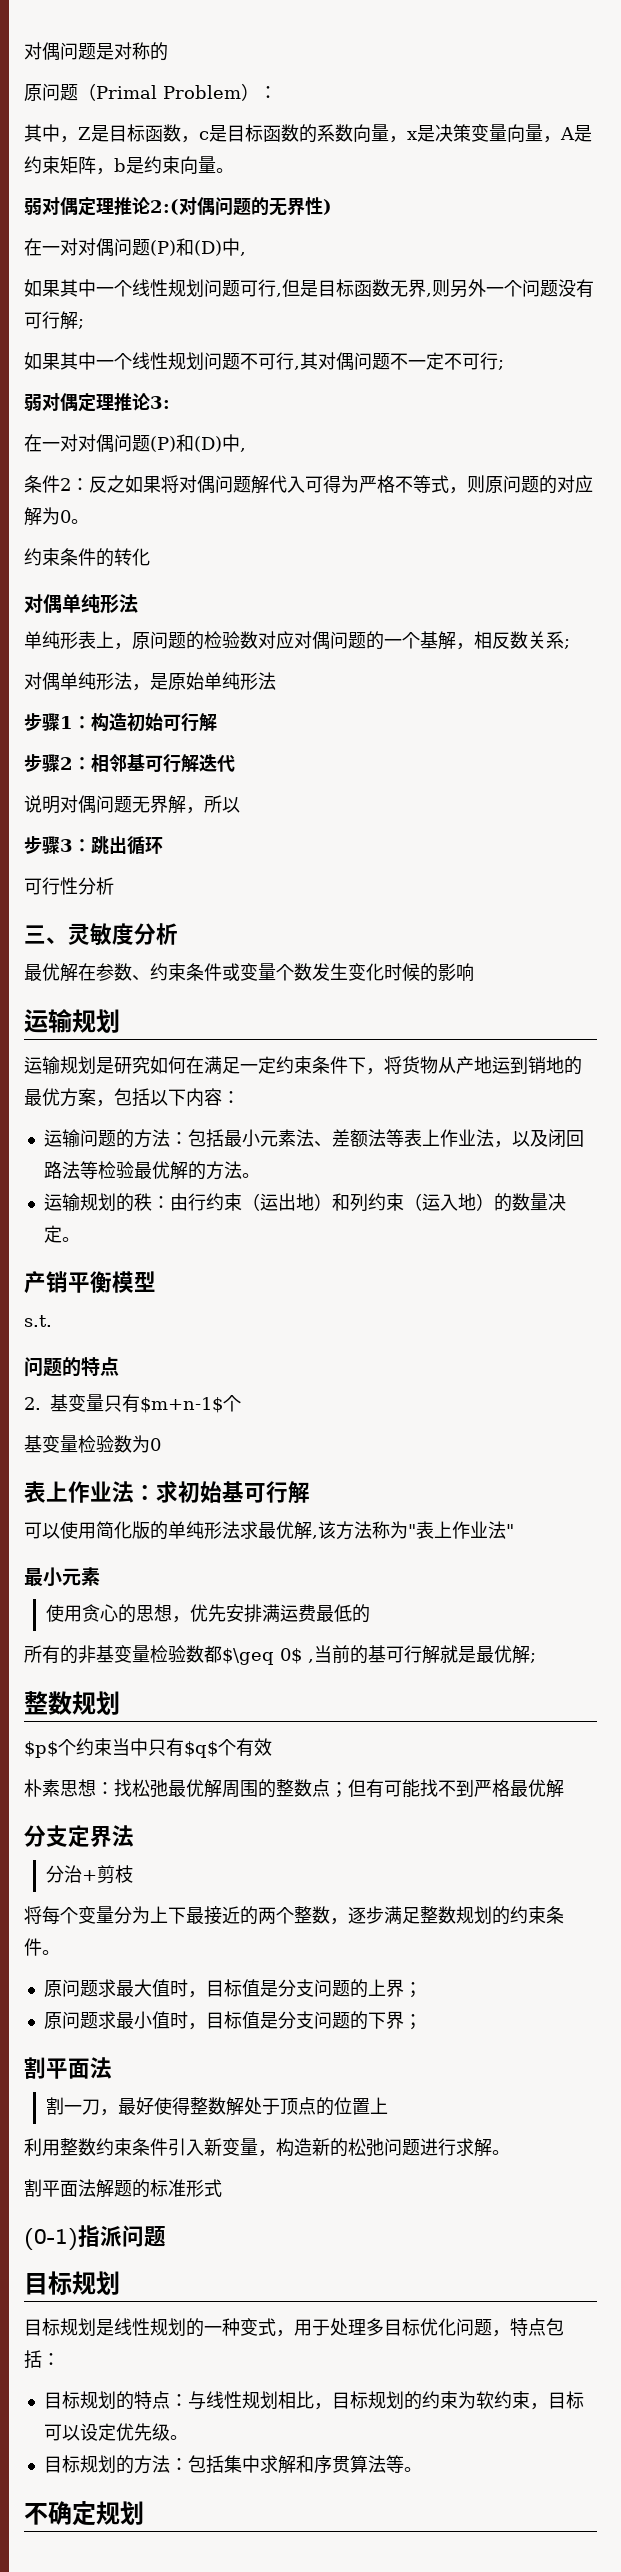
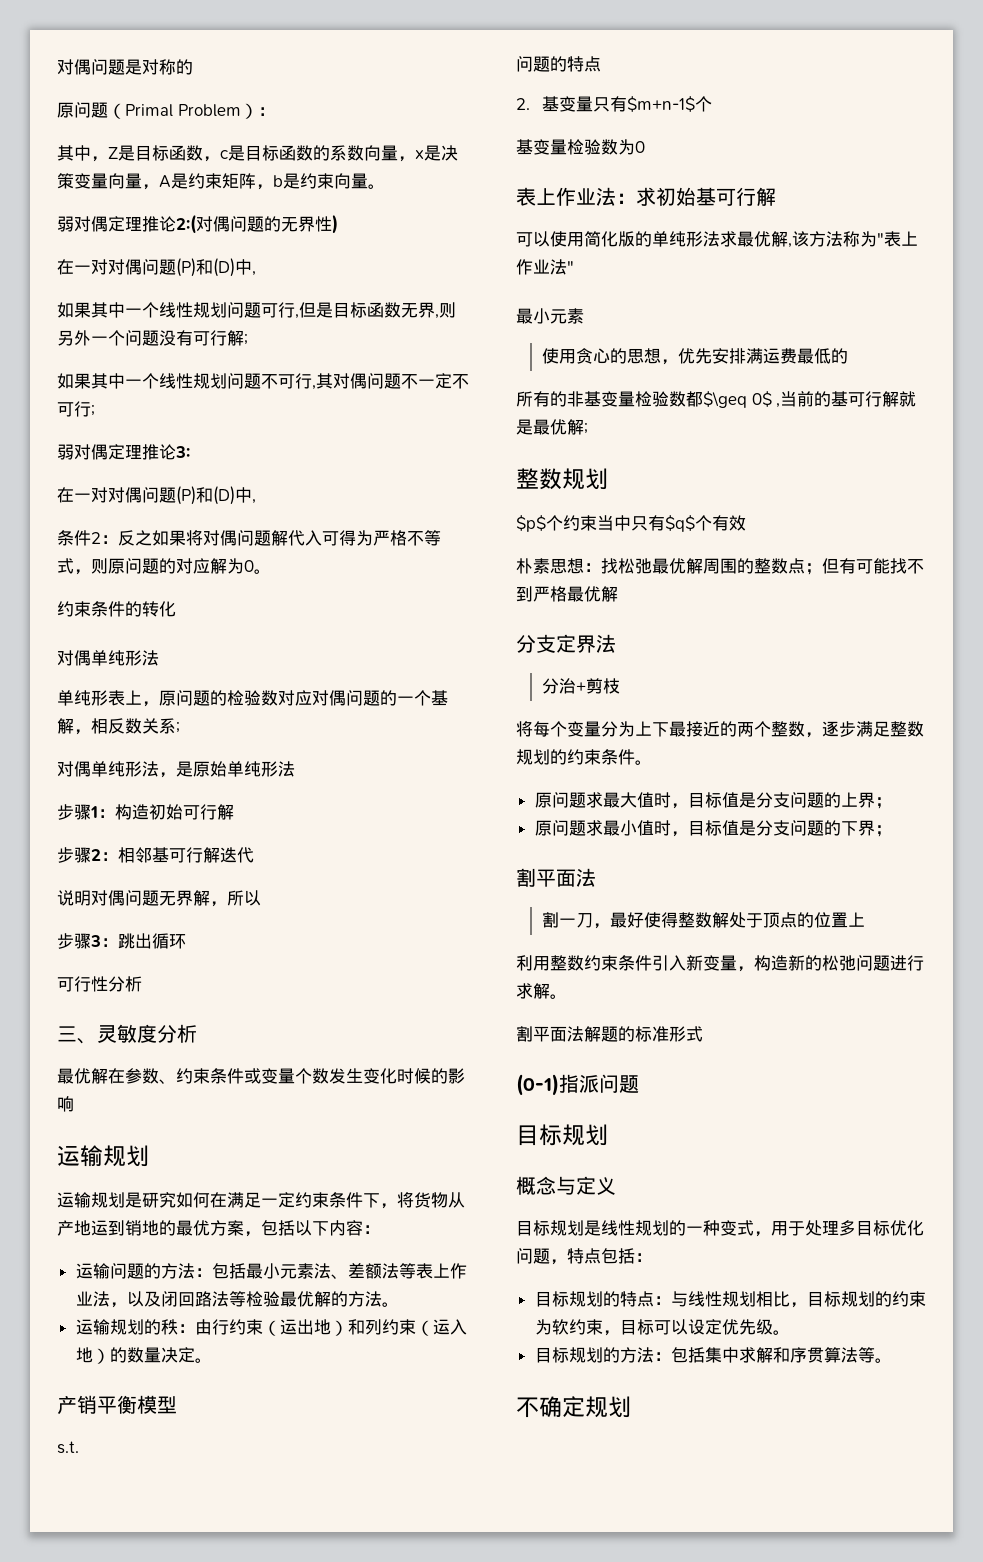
+ 概念与定义

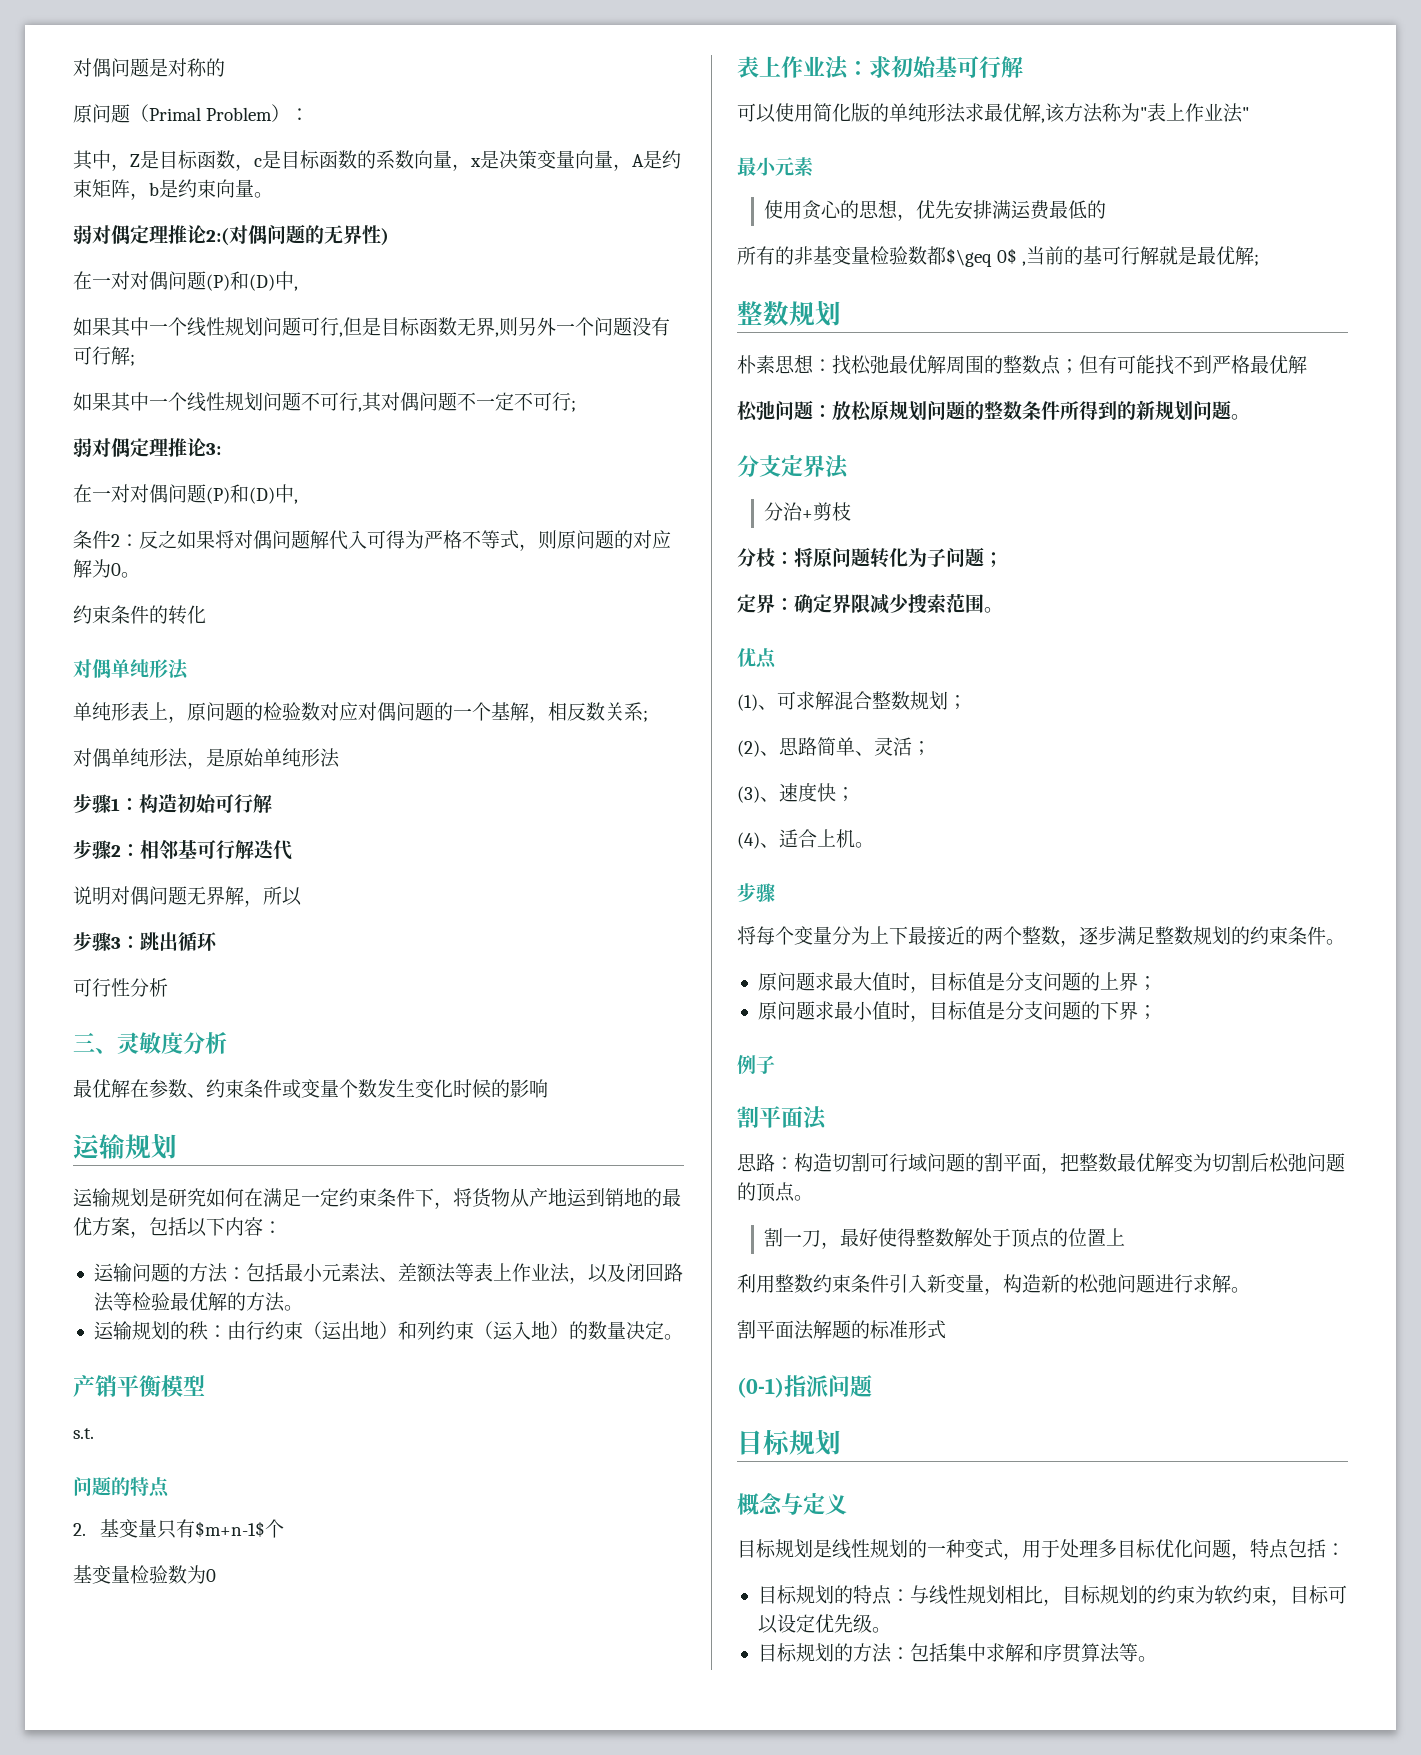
- $p$个约束当中只有$q$个有效
+ 松弛问题：放松原规划问题的整数条件所得到的新规划问题。
+ 分枝：将原问题转化为子问题；
+ 定界：确定界限减少搜索范围。
+ 优点
+ (1)、可求解混合整数规划；
+ (2)、思路简单、灵活；
+ (3)、速度快；
+ (4)、适合上机。
+ 步骤
  原问题求最小值时，目标值是分支问题的下界；
+ 例子
  割平面法
+ 思路：构造切割可行域问题的割平面，把整数最优解变为切割后松弛问题的顶点。
- 不确定规划

